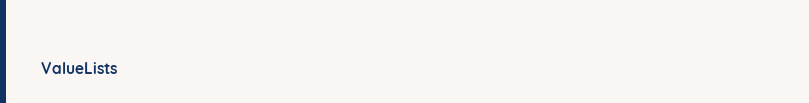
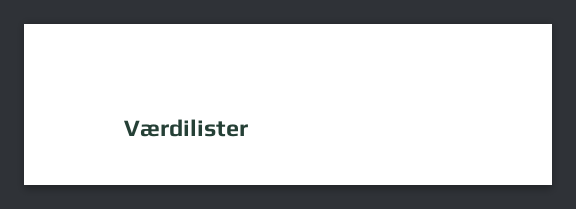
- ValueLists
+ Værdilister

